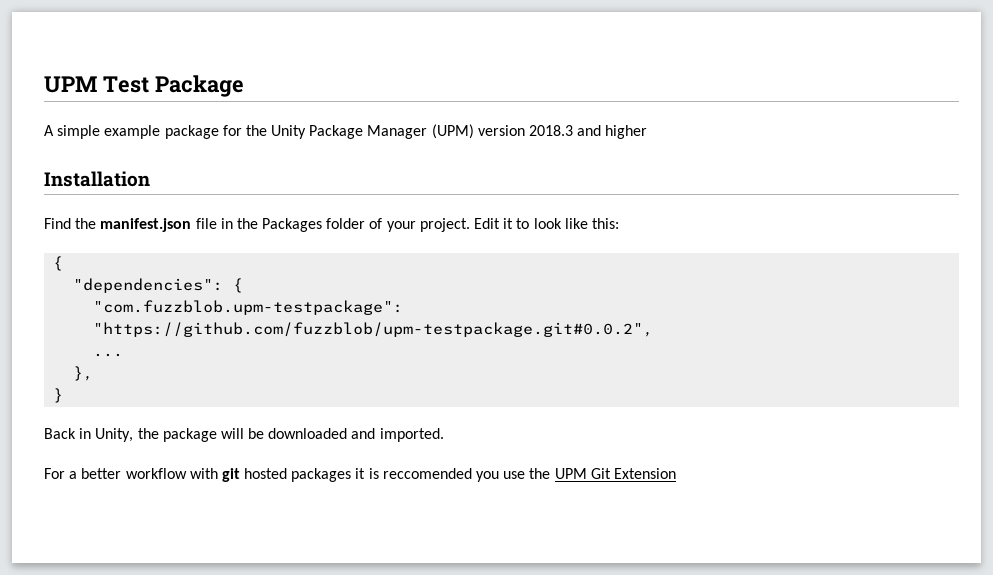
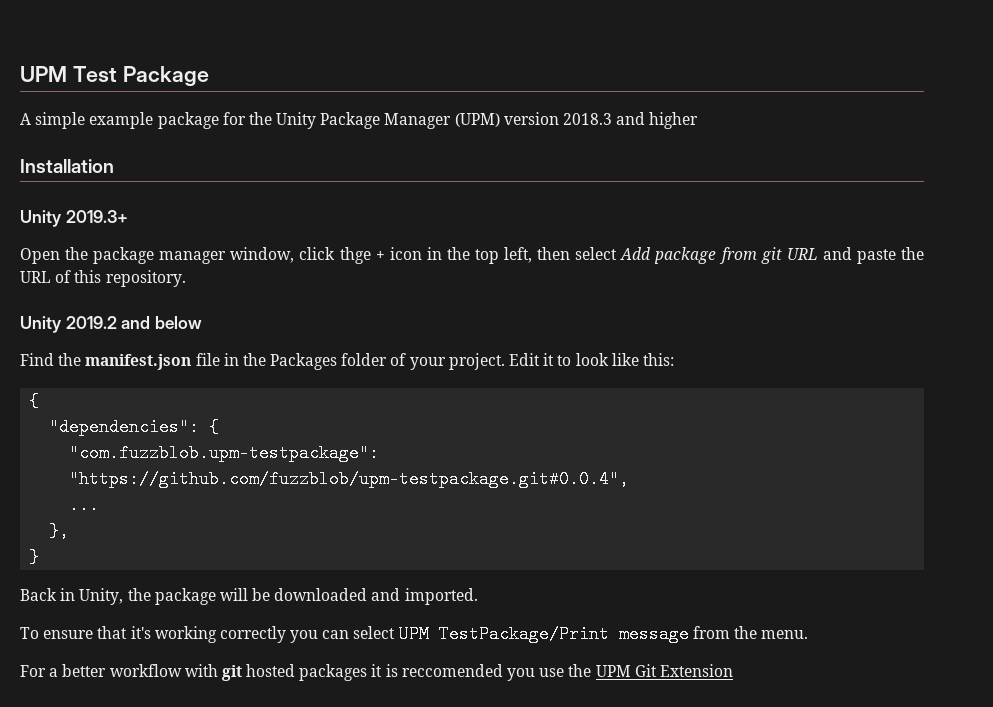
+ Unity 2019.3+
+ Open the package manager window, click thge + icon in the top left, then select Add package from git URL and paste the URL of this repository.
+ Unity 2019.2 and below
- "com.fuzzblob.upm-testpackage": "https://github.com/fuzzblob/upm-testpackage.git#0.0.2",
+ "com.fuzzblob.upm-testpackage": "https://github.com/fuzzblob/upm-testpackage.git#0.0.4",
+ To ensure that it's working correctly you can select UPM TestPackage/Print message from the menu.

